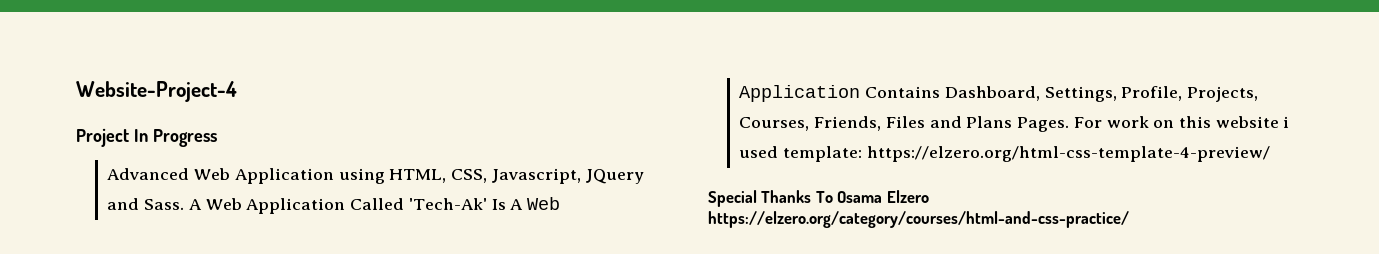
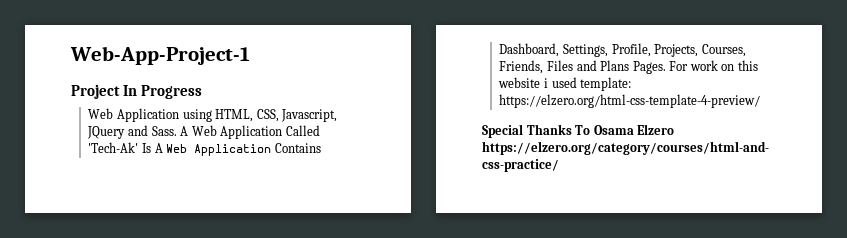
- Website-Project-4
+ Web-App-Project-1
- Advanced Web Application using HTML, CSS, Javascript, JQuery and Sass.
+ Web Application using HTML, CSS, Javascript, JQuery and Sass.

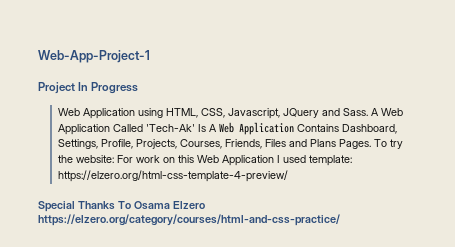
- For work on this website i used template: https://elzero.org/html-css-template-4-preview/
+ To try the website: For work on this Web Application I used template: https://elzero.org/html-css-template-4-preview/

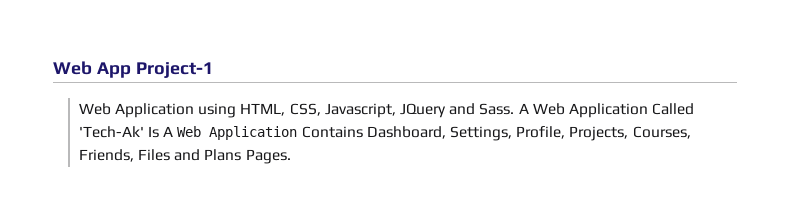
- Web-App-Project-1
- Project In Progress
+ Web App Project-1
- To try the website: For work on this Web Application I used template: https://elzero.org/html-css-template-4-preview/
- Special Thanks To Osama Elzero https://elzero.org/category/courses/html-and-css-practice/

